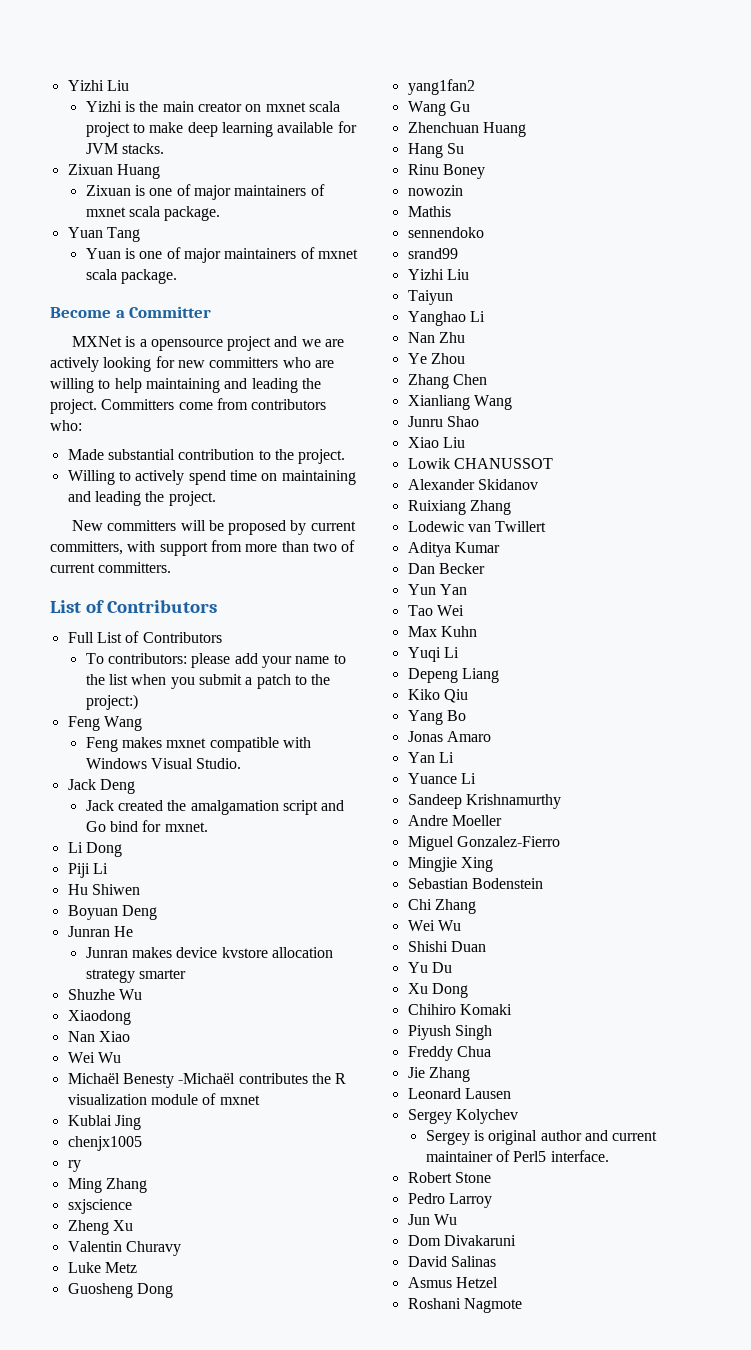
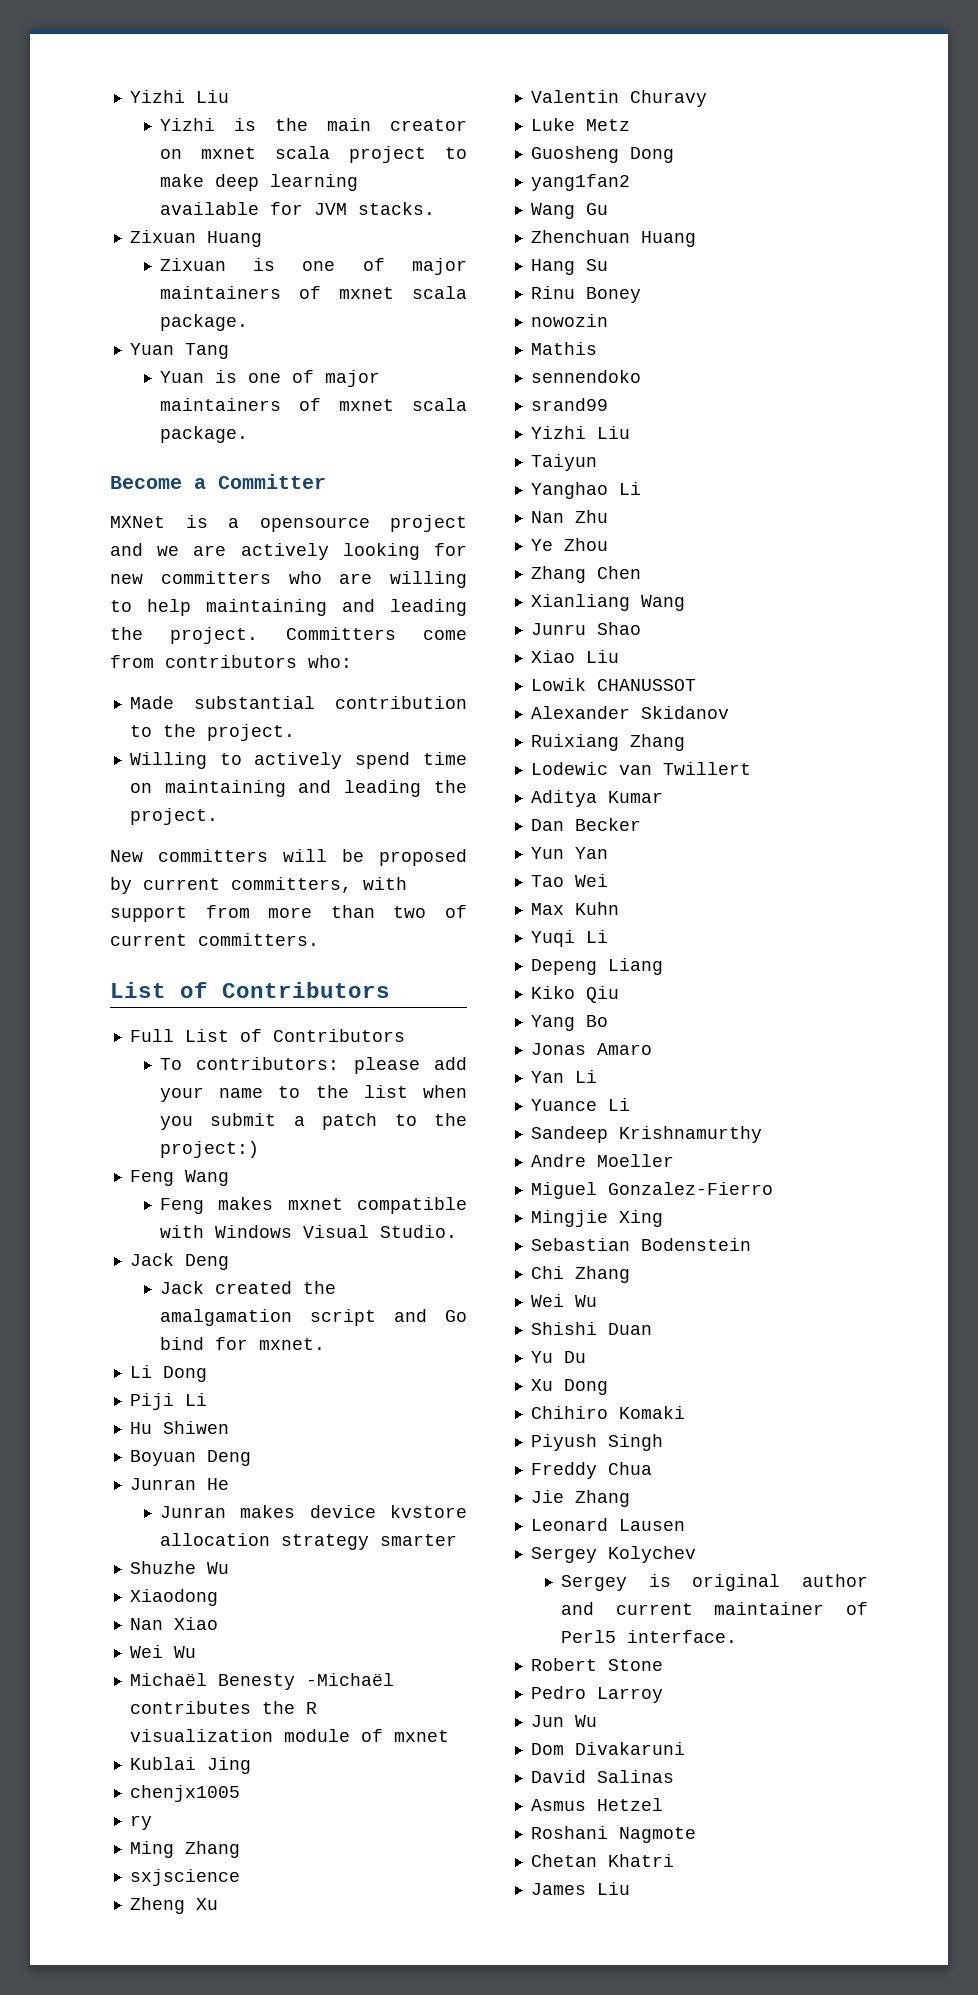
+ Chetan Khatri
+ James Liu

